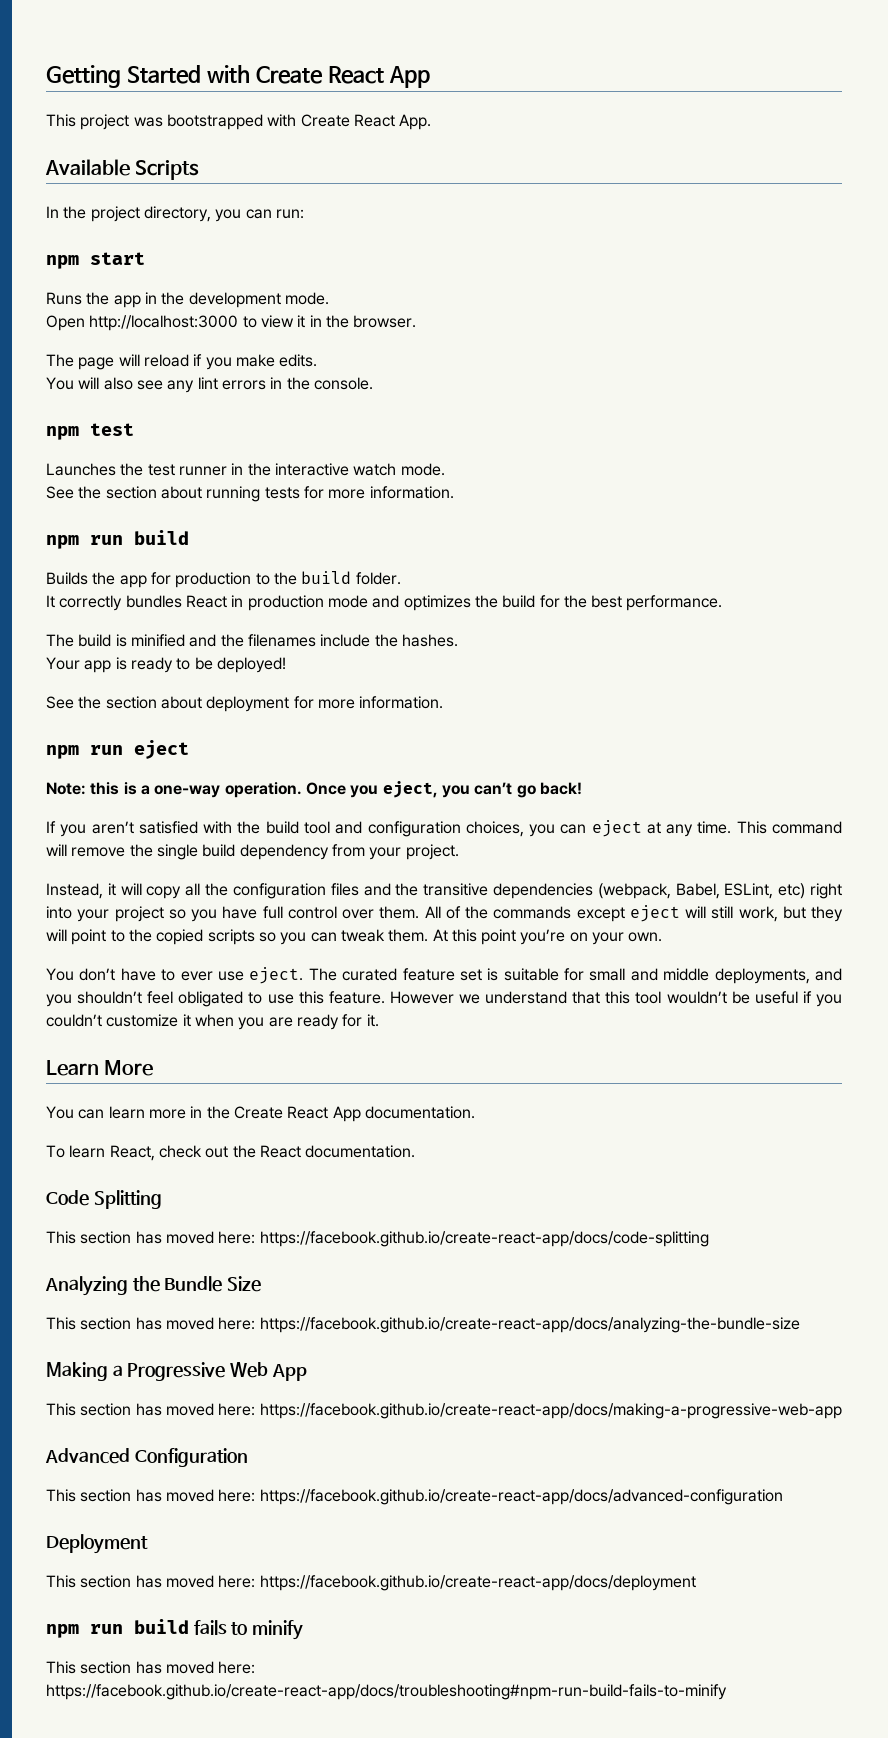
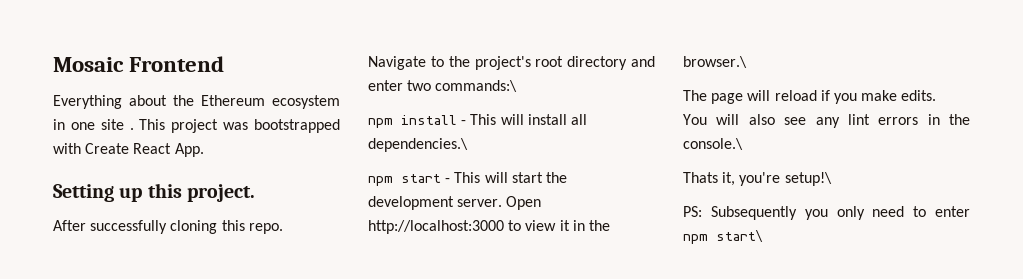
- Getting Started with Create React App
- This project was bootstrapped with Create React App.
+ Mosaic Frontend
+ Everything about the Ethereum ecosystem in one site . This project was bootstrapped with Create React App.
- Available Scripts
- In the project directory, you can run:
- npm start
- Runs the app in the development mode.
- Open http://localhost:3000 to view it in the browser.
+ Setting up this project.
+ After successfully cloning this repo. Navigate to the project's root directory and enter two commands:\
+ npm install - This will install all dependencies.\
+ npm start - This will start the development server. Open http://localhost:3000 to view it in the browser.\
- You will also see any lint errors in the console.
- npm test
- Launches the test runner in the interactive watch mode.
- See the section about running tests for more information.
- npm run build
- Builds the app for production to the build folder.
- It correctly bundles React in production mode and optimizes the build for the best performance.
- The build is minified and the filenames include the hashes.
- Your app is ready to be deployed!
- See the section about deployment for more information.
- npm run eject
- Note: this is a one-way operation. Once you eject, you can’t go back!
- If you aren’t satisfied with the build tool and configuration choices, you can eject at any time. This command will remove the single build dependency from your project.
- Instead, it will copy all the configuration files and the transitive dependencies (webpack, Babel, ESLint, etc) right into your project so you have full control over them. All of the commands except eject will still work, but they will point to the copied scripts so you can tweak them. At this point you’re on your own.
- You don’t have to ever use eject. The curated feature set is suitable for small and middle deployments, and you shouldn’t feel obligated to use this feature. However we understand that this tool wouldn’t be useful if you couldn’t customize it when you are ready for it.
- Learn More
- You can learn more in the Create React App documentation.
- To learn React, check out the React documentation.
- Code Splitting
- This section has moved here: https://facebook.github.io/create-react-app/docs/code-splitting
- Analyzing the Bundle Size
- This section has moved here: https://facebook.github.io/create-react-app/docs/analyzing-the-bundle-size
- Making a Progressive Web App
- This section has moved here: https://facebook.github.io/create-react-app/docs/making-a-progressive-web-app
- Advanced Configuration
- This section has moved here: https://facebook.github.io/create-react-app/docs/advanced-configuration
- Deployment
- This section has moved here: https://facebook.github.io/create-react-app/docs/deployment
- npm run build fails to minify
- This section has moved here: https://facebook.github.io/create-react-app/docs/troubleshooting#npm-run-build-fails-to-minify
+ You will also see any lint errors in the console.\
+ Thats it, you're setup!\
+ PS: Subsequently you only need to enter npm start\

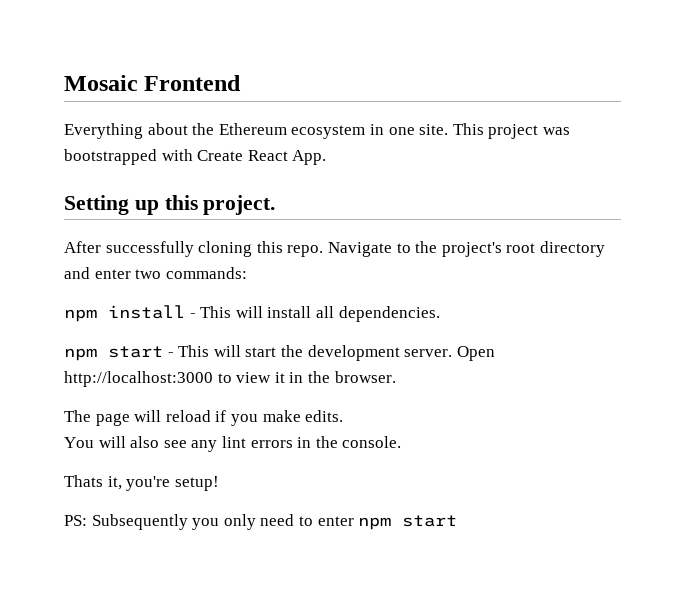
- Everything about the Ethereum ecosystem in one site .
+ Everything about the Ethereum ecosystem in one site.
- Navigate to the project's root directory and enter two commands:\
+ Navigate to the project's root directory and enter two commands:
- npm install - This will install all dependencies.\
+ npm install - This will install all dependencies.
- Open http://localhost:3000 to view it in the browser.\
+ Open http://localhost:3000 to view it in the browser.
- You will also see any lint errors in the console.\
+ You will also see any lint errors in the console.
- Thats it, you're setup!\
+ Thats it, you're setup!
- PS: Subsequently you only need to enter npm start\
+ PS: Subsequently you only need to enter npm start

